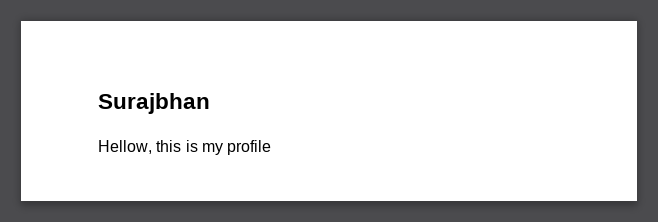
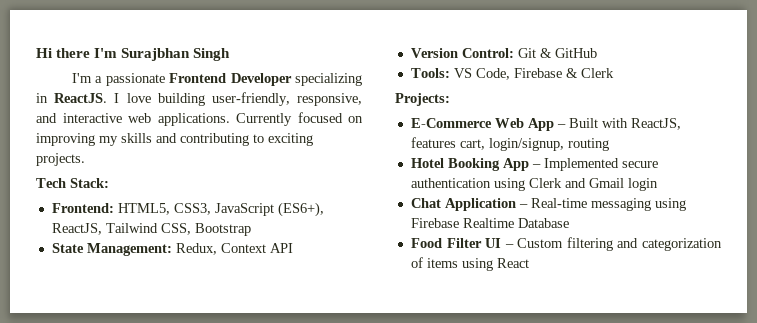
- Surajbhan
- Hellow, this is my profile
+ Hi there I'm Surajbhan Singh
+ I'm a passionate Frontend Developer specializing in ReactJS. I love building user-friendly, responsive, and interactive web applications. Currently focused on improving my skills and contributing to exciting projects.
+ Tech Stack:
+ Frontend: HTML5, CSS3, JavaScript (ES6+), ReactJS, Tailwind CSS, Bootstrap
+ State Management: Redux, Context API
+ Version Control: Git & GitHub
+ Tools: VS Code, Firebase & Clerk
+ Projects:
+ E-Commerce Web App – Built with ReactJS, features cart, login/signup, routing
+ Hotel Booking App – Implemented secure authentication using Clerk and Gmail login
+ Chat Application – Real-time messaging using Firebase Realtime Database
+ Food Filter UI – Custom filtering and categorization of items using React

